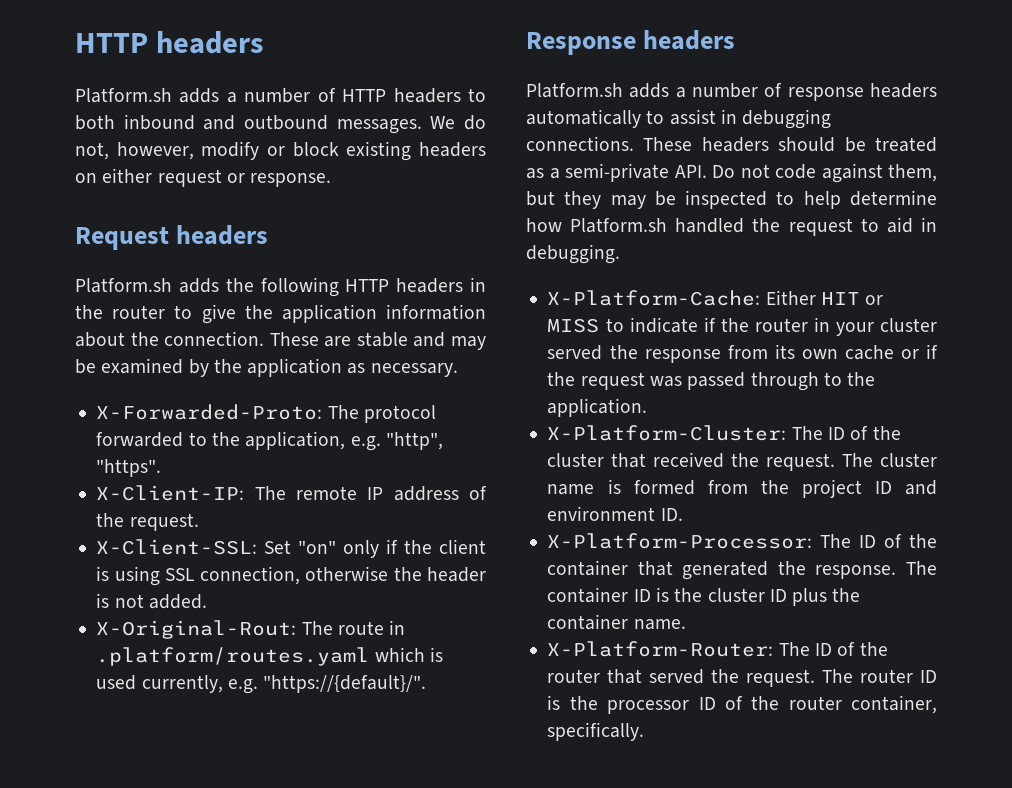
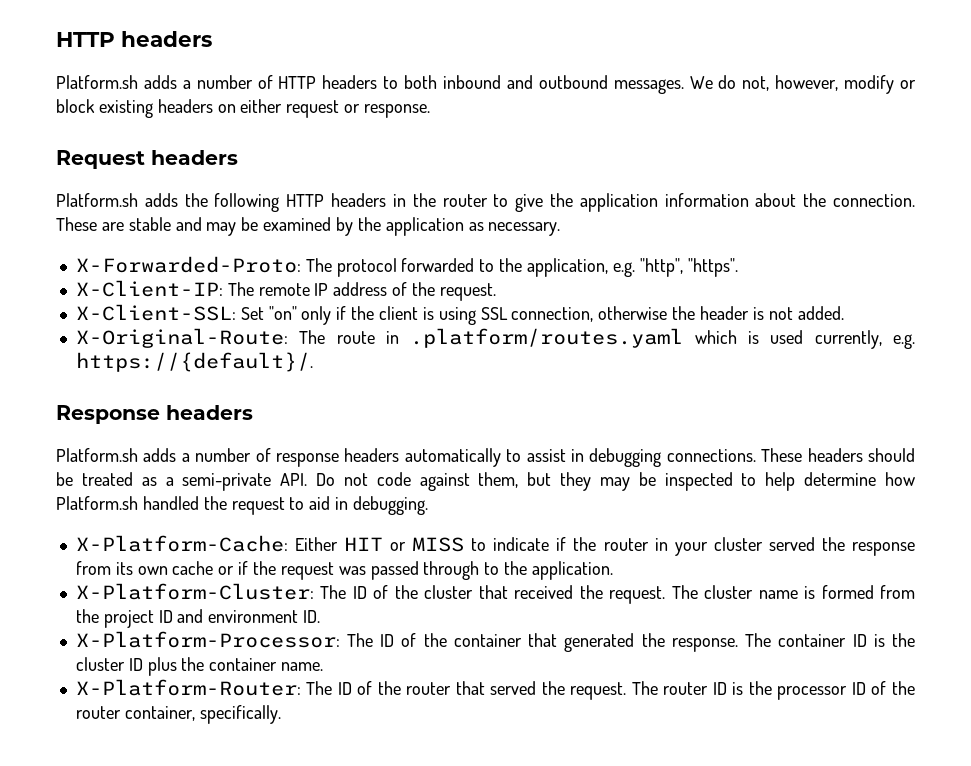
- X-Original-Rout: The route in .platform/routes.yaml which is used currently, e.g. "https://{default}/".
+ X-Original-Route: The route in .platform/routes.yaml which is used currently, e.g. https://{default}/.

